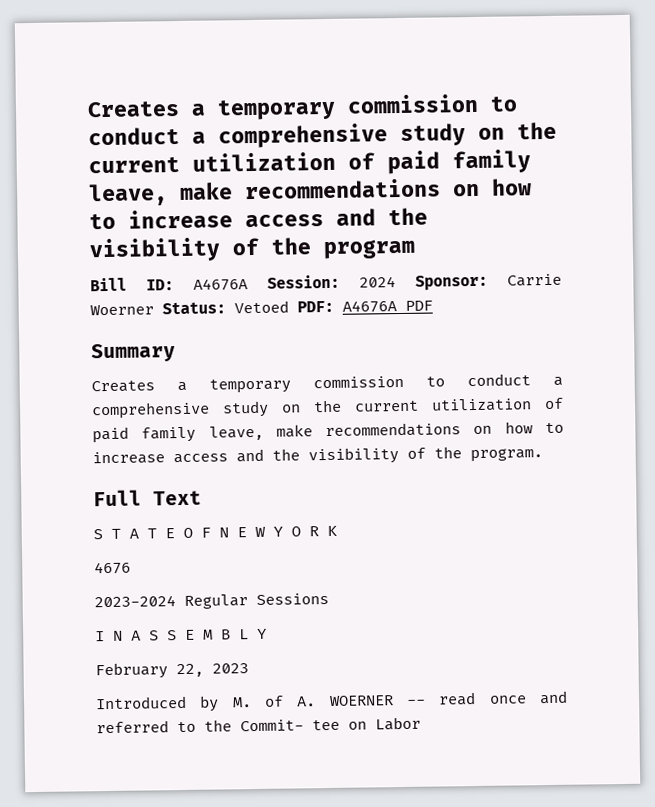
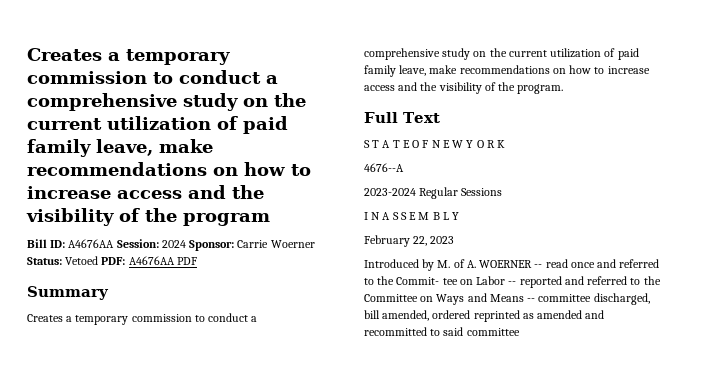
- Bill ID: A4676A Session: 2024 Sponsor: Carrie Woerner Status: Vetoed PDF: A4676A PDF
+ Bill ID: A4676AA Session: 2024 Sponsor: Carrie Woerner Status: Vetoed PDF: A4676AA PDF
- 4676
+ 4676--A
- Introduced by M. of A. WOERNER -- read once and referred to the Commit- tee on Labor
+ Introduced by M. of A. WOERNER -- read once and referred to the Commit- tee on Labor -- reported and referred to the Committee on Ways and Means -- committee discharged, bill amended, ordered reprinted as amended and recommitted to said committee

